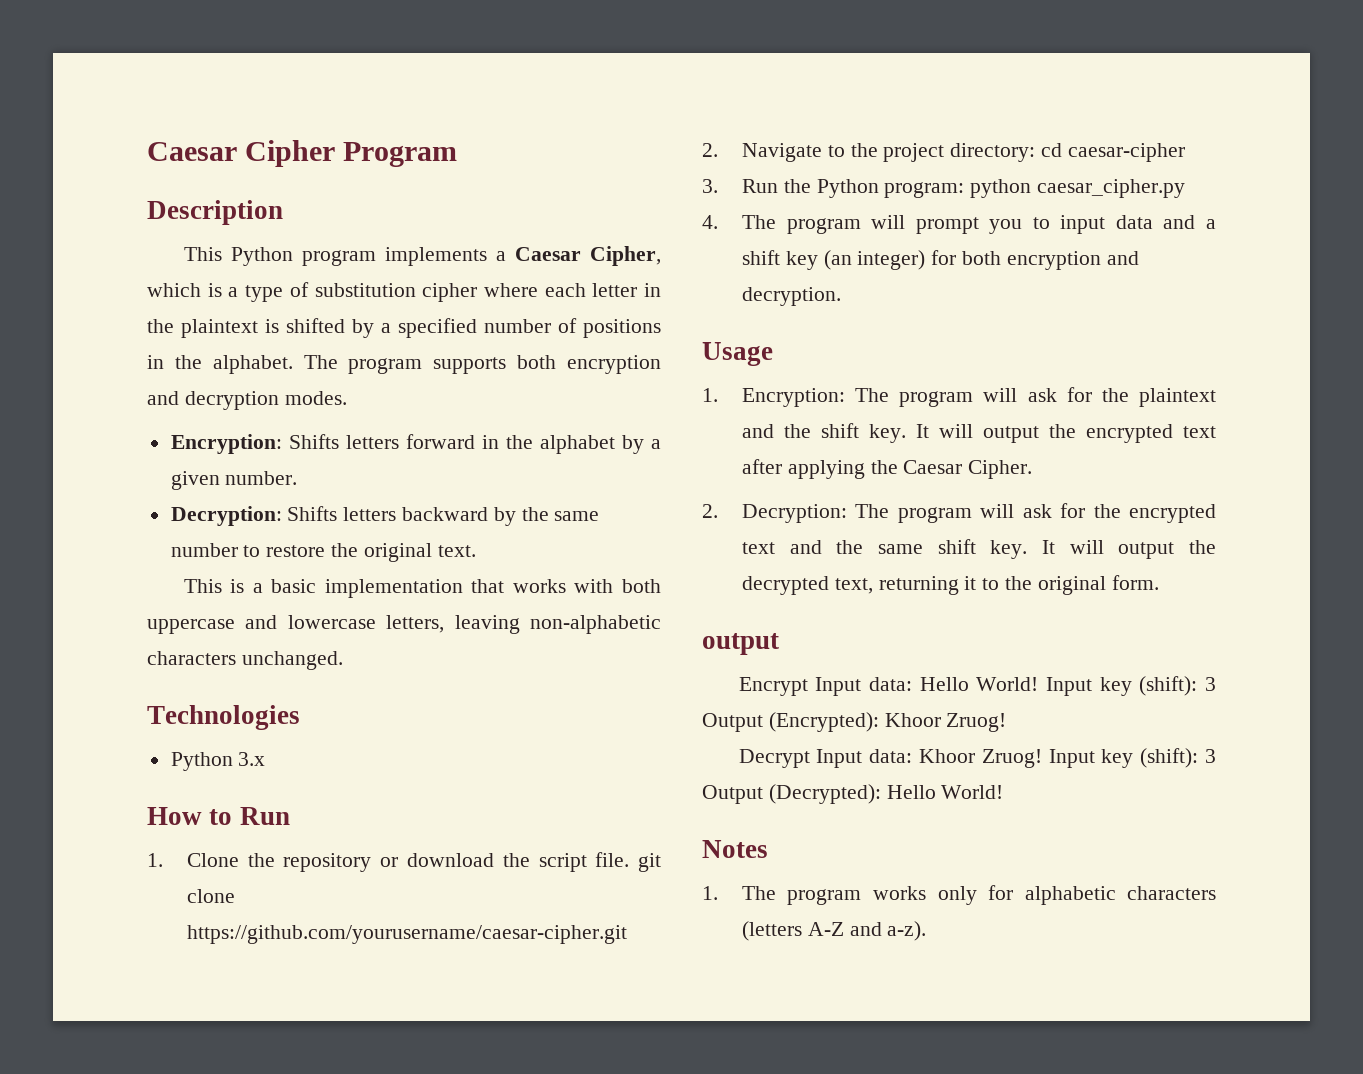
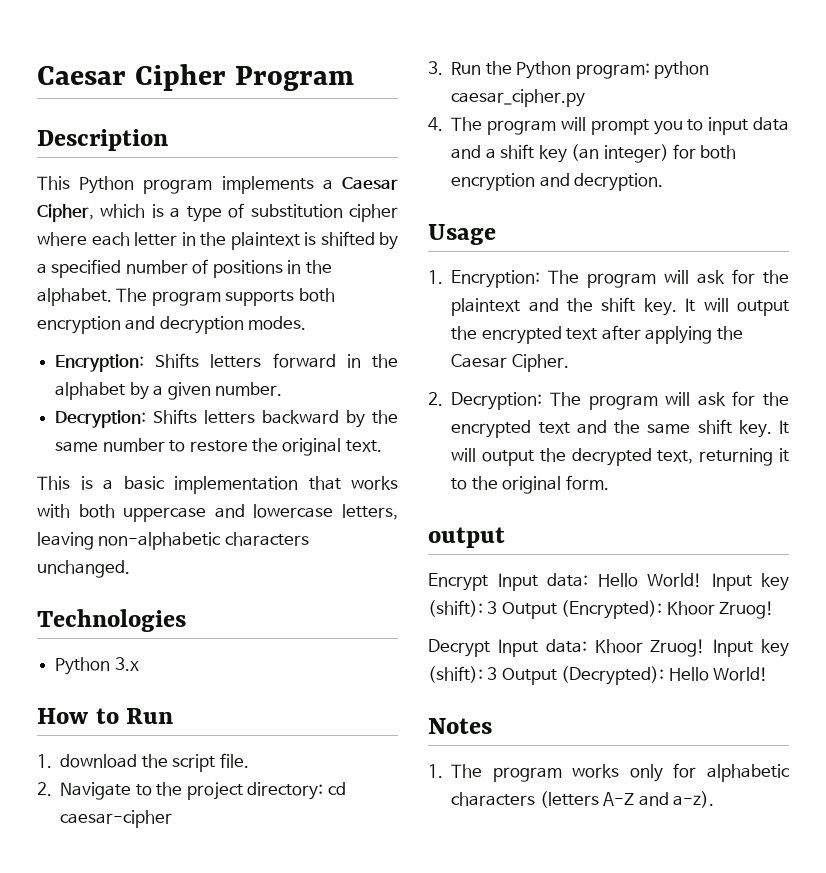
- 1. Clone the repository or download the script file. git clone https://github.com/yourusername/caesar-cipher.git
+ 1. download the script file.

